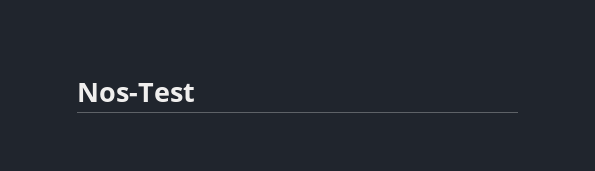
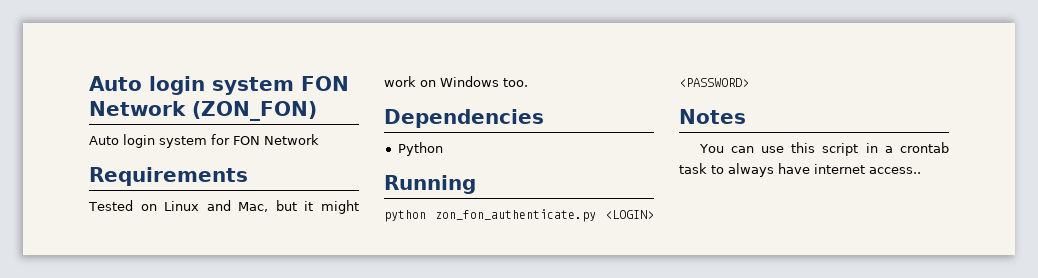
- Nos-Test
+ Auto login system FON Network (ZON_FON)
+ Auto login system for FON Network
+ Requirements
+ Tested on Linux and Mac, but it might work on Windows too.
+ Dependencies
+ Python
+ Running
+ python zon_fon_authenticate.py <LOGIN> <PASSWORD>
+ Notes
+ You can use this script in a crontab task to always have internet access..

